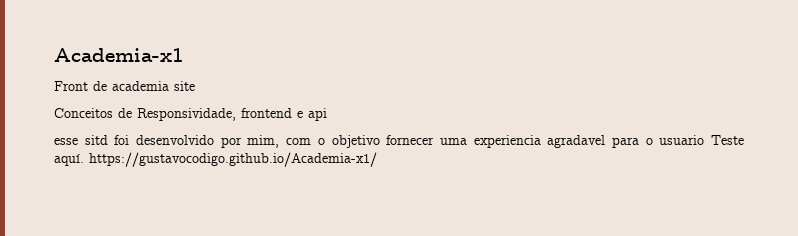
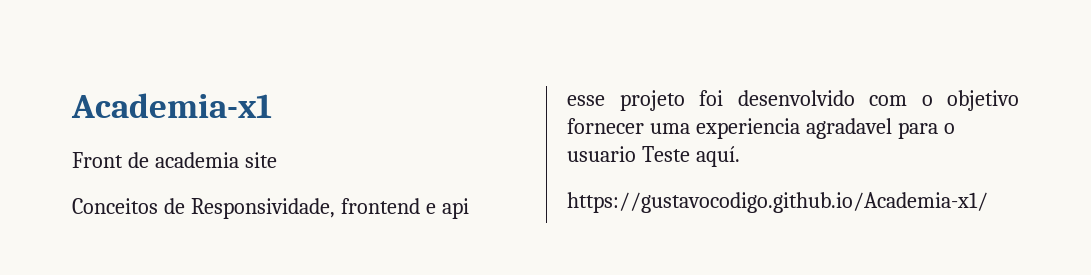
- esse sitd foi desenvolvido por mim, com o objetivo fornecer uma experiencia agradavel para o usuario Teste aquí. https://gustavocodigo.github.io/Academia-x1/
+ esse projeto foi desenvolvido com o objetivo fornecer uma experiencia agradavel para o usuario Teste aquí.
+ https://gustavocodigo.github.io/Academia-x1/

